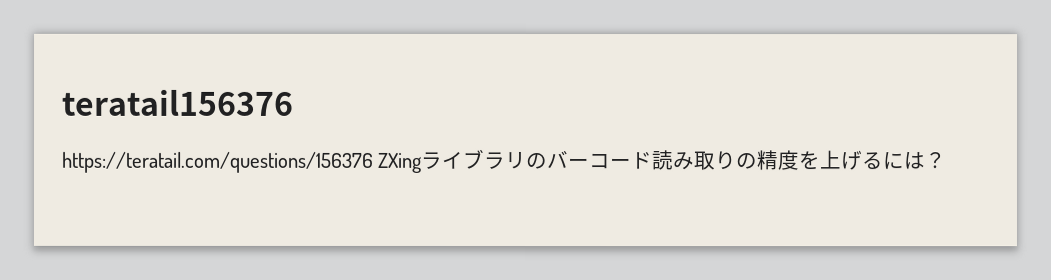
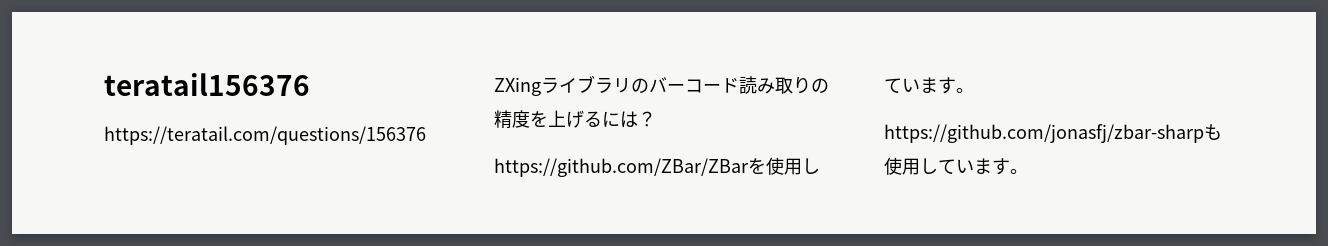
+ https://github.com/ZBar/ZBarを使用しています。
+ https://github.com/jonasfj/zbar-sharpも使用しています。

